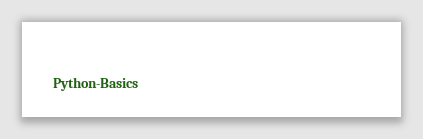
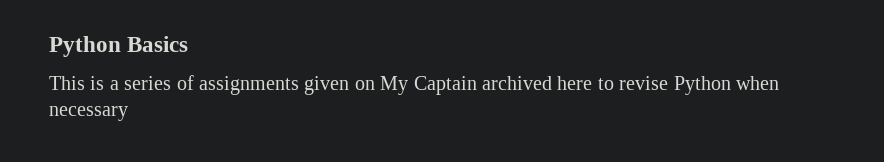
- Python-Basics
+ Python Basics
+ This is a series of assignments given on My Captain archived here to revise Python when necessary

